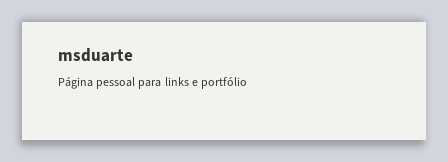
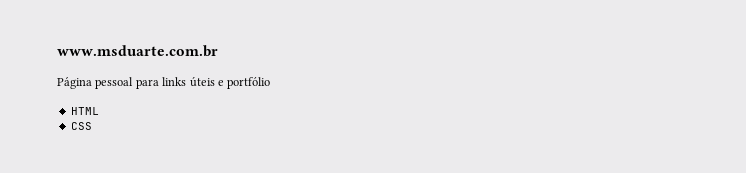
- msduarte
+ www.msduarte.com.br
- Página pessoal para links e portfólio
+ Página pessoal para links úteis e portfólio
+ HTML
+ CSS

